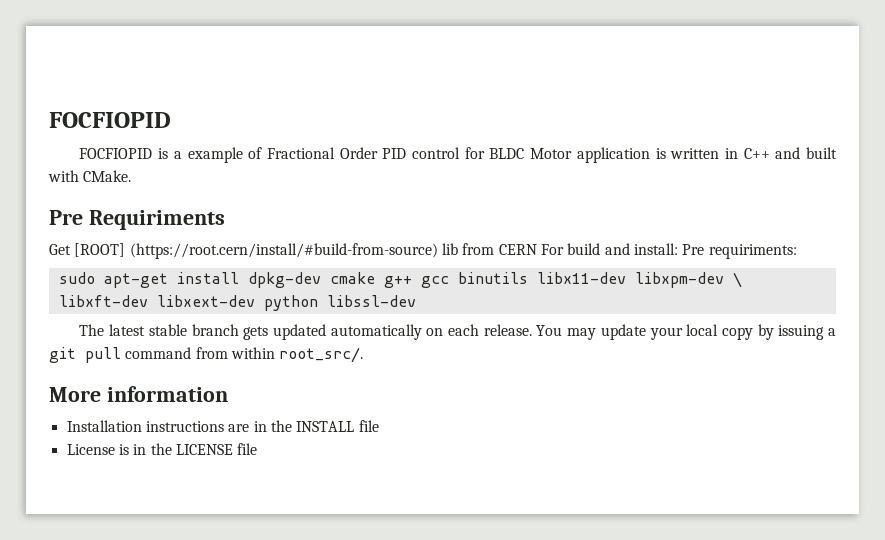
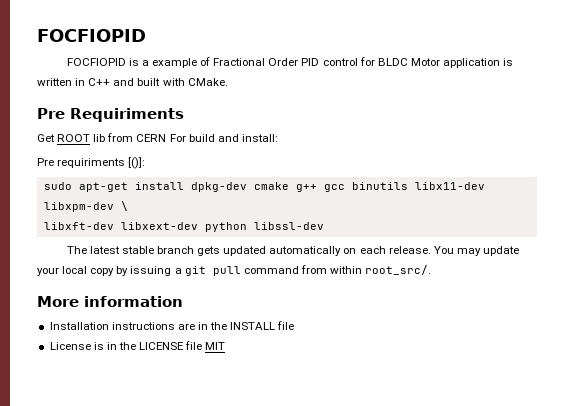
- Get [ROOT] (https://root.cern/install/#build-from-source) lib from CERN For build and install: Pre requiriments:
+ Get ROOT lib from CERN For build and install:
+ Pre requiriments [()]:
- License is in the LICENSE file
+ License is in the LICENSE file MIT

